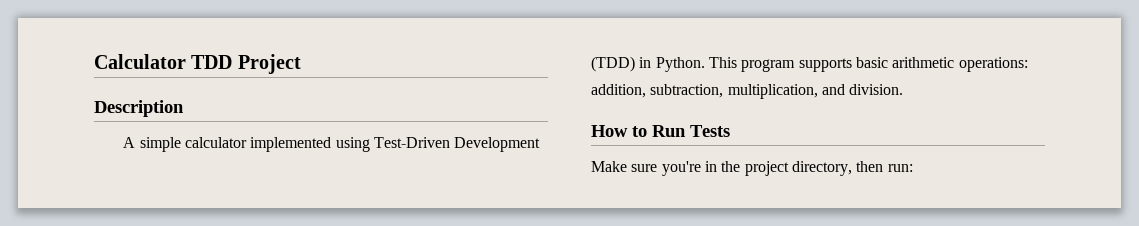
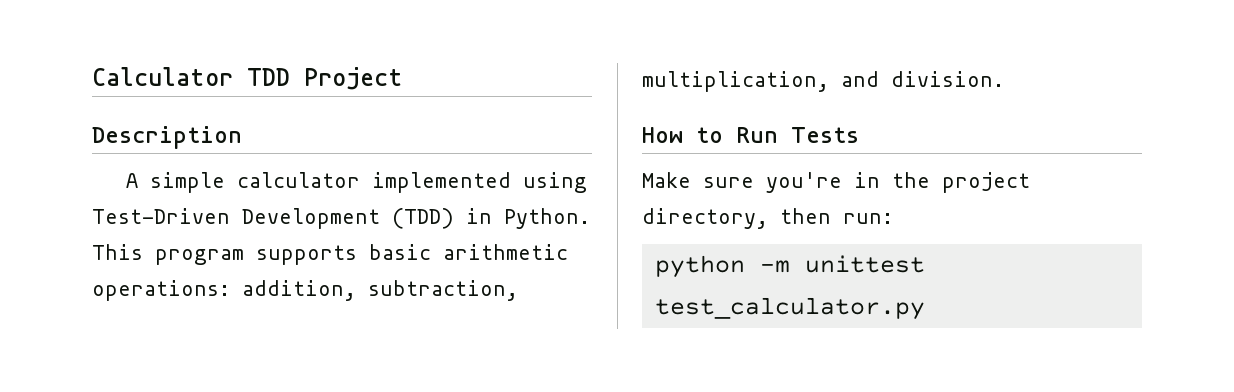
+ python -m unittest test_calculator.py

